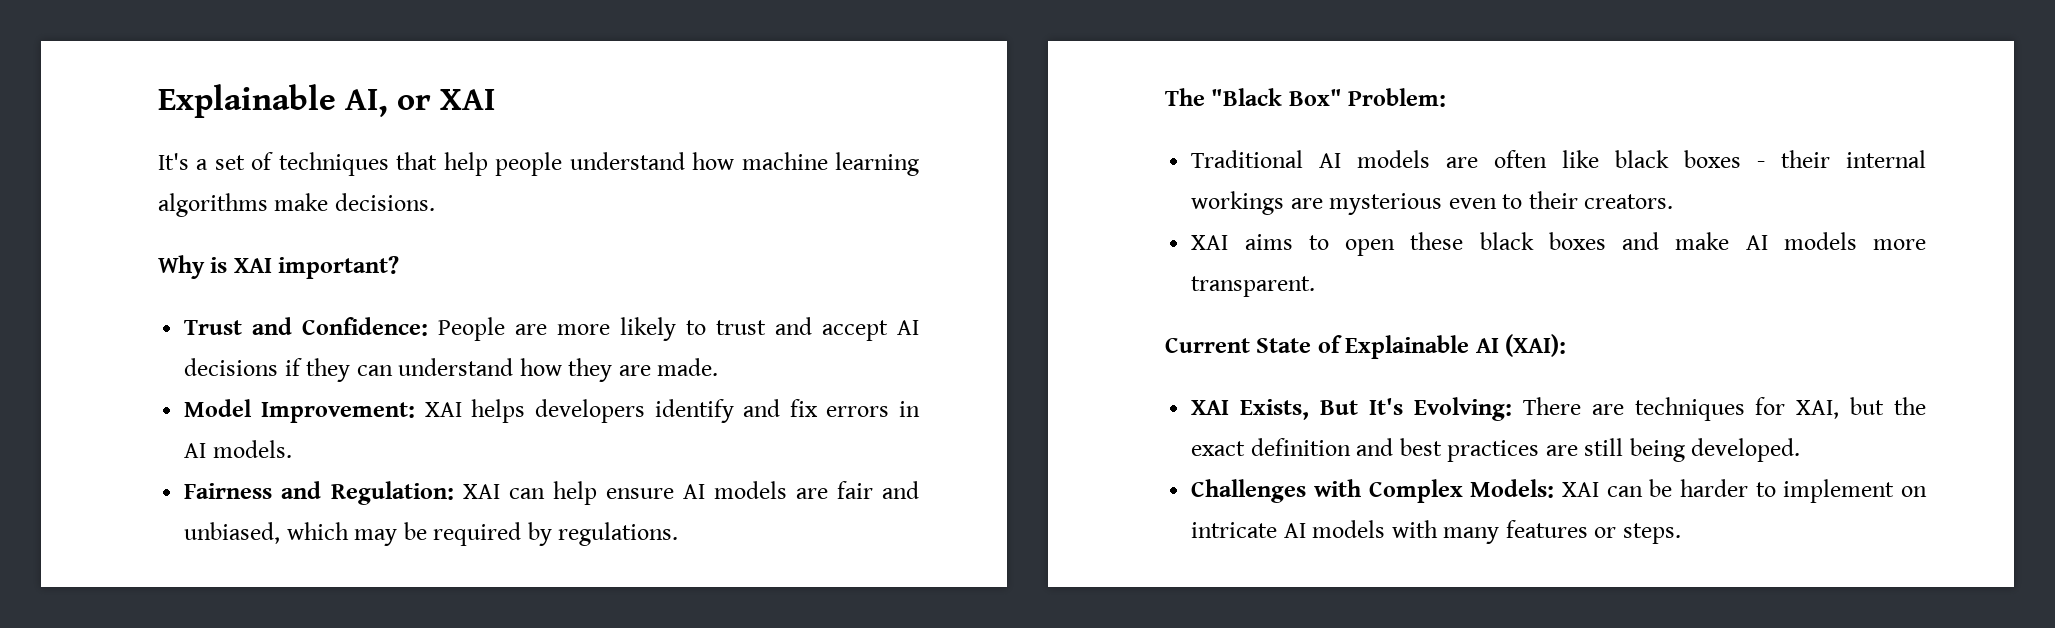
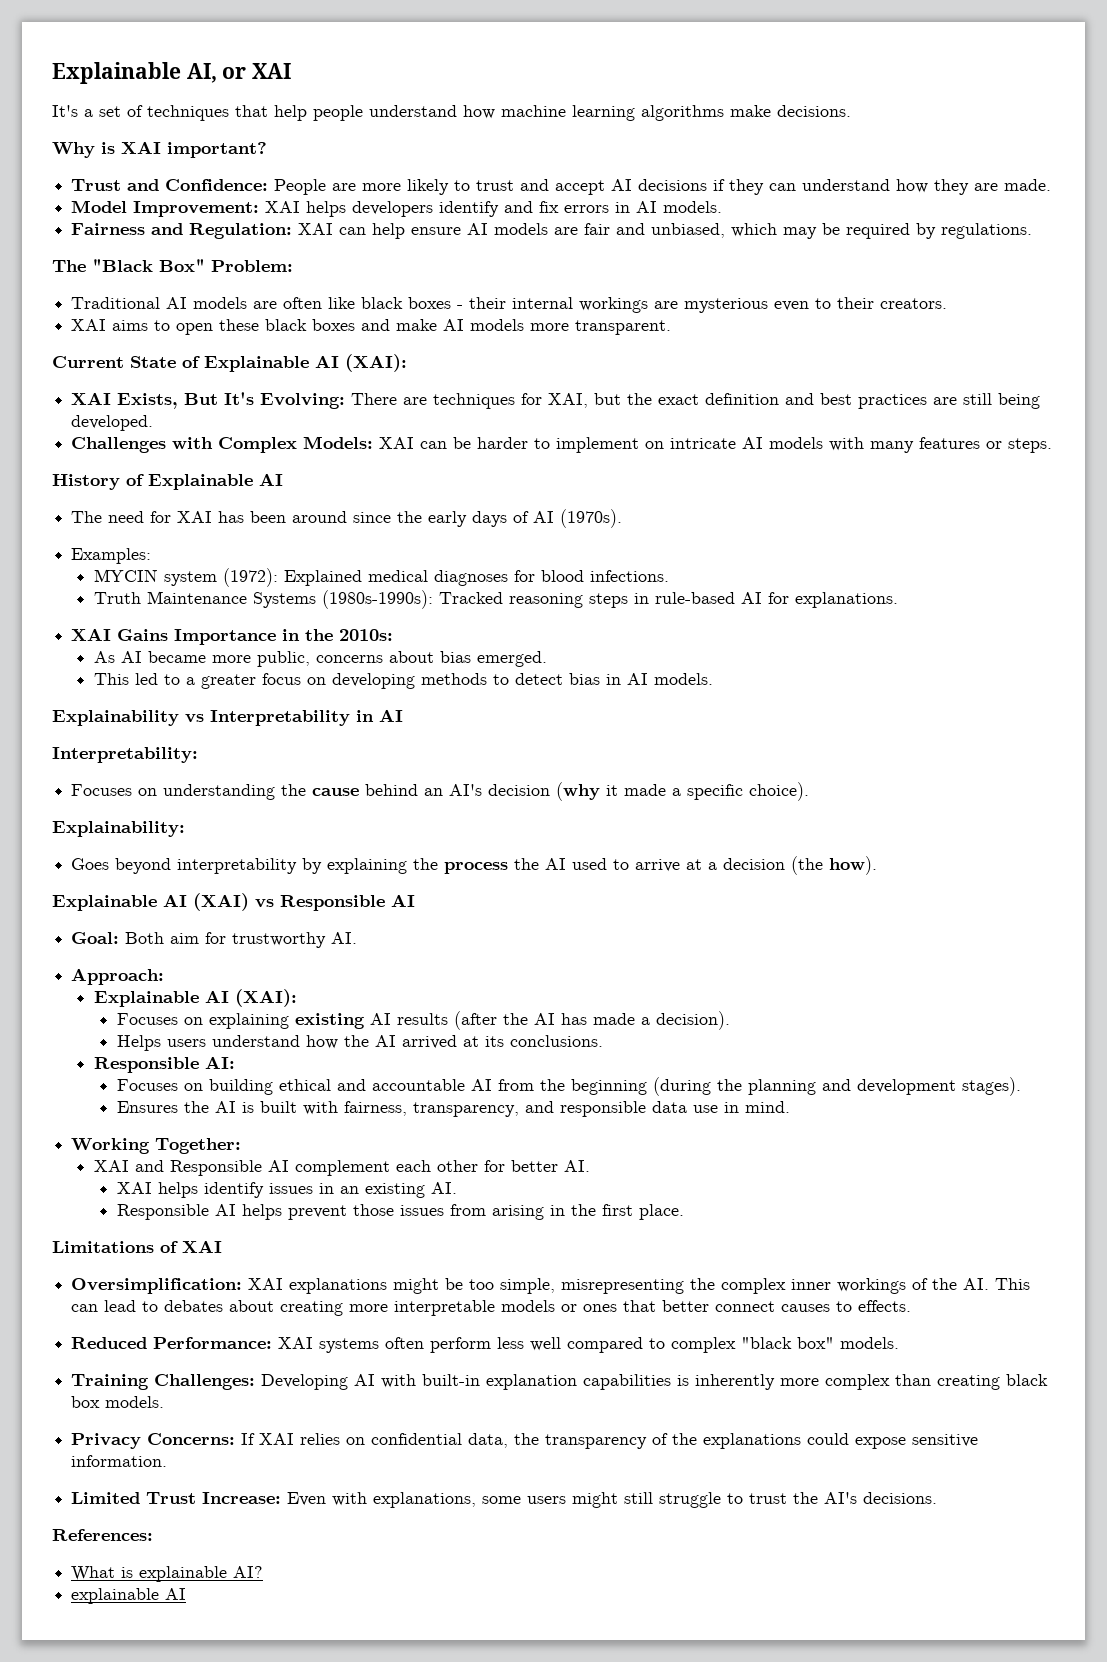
+ History of Explainable AI
+ The need for XAI has been around since the early days of AI (1970s).
+ Examples:
+ MYCIN system (1972): Explained medical diagnoses for blood infections.
+ Truth Maintenance Systems (1980s-1990s): Tracked reasoning steps in rule-based AI for explanations.
+ XAI Gains Importance in the 2010s:
+ As AI became more public, concerns about bias emerged.
+ This led to a greater focus on developing methods to detect bias in AI models.
+ Explainability vs Interpretability in AI
+ Interpretability:
+ Focuses on understanding the cause behind an AI's decision (why it made a specific choice).
+ Explainability:
+ Goes beyond interpretability by explaining the process the AI used to arrive at a decision (the how).
+ Explainable AI (XAI) vs Responsible AI
+ Goal: Both aim for trustworthy AI.
+ Approach:
+ Explainable AI (XAI):
+ Focuses on explaining existing AI results (after the AI has made a decision).
+ Helps users understand how the AI arrived at its conclusions.
+ Responsible AI:
+ Focuses on building ethical and accountable AI from the beginning (during the planning and development stages).
+ Ensures the AI is built with fairness, transparency, and responsible data use in mind.
+ Working Together:
+ XAI and Responsible AI complement each other for better AI.
+ XAI helps identify issues in an existing AI.
+ Responsible AI helps prevent those issues from arising in the first place.
+ Limitations of XAI
+ Oversimplification: XAI explanations might be too simple, misrepresenting the complex inner workings of the AI. This can lead to debates about creating more interpretable models or ones that better connect causes to effects.
+ Reduced Performance: XAI systems often perform less well compared to complex "black box" models.
+ Training Challenges: Developing AI with built-in explanation capabilities is inherently more complex than creating black box models.
+ Privacy Concerns: If XAI relies on confidential data, the transparency of the explanations could expose sensitive information.
+ Limited Trust Increase: Even with explanations, some users might still struggle to trust the AI's decisions.
+ References:
+ What is explainable AI?
+ explainable AI

